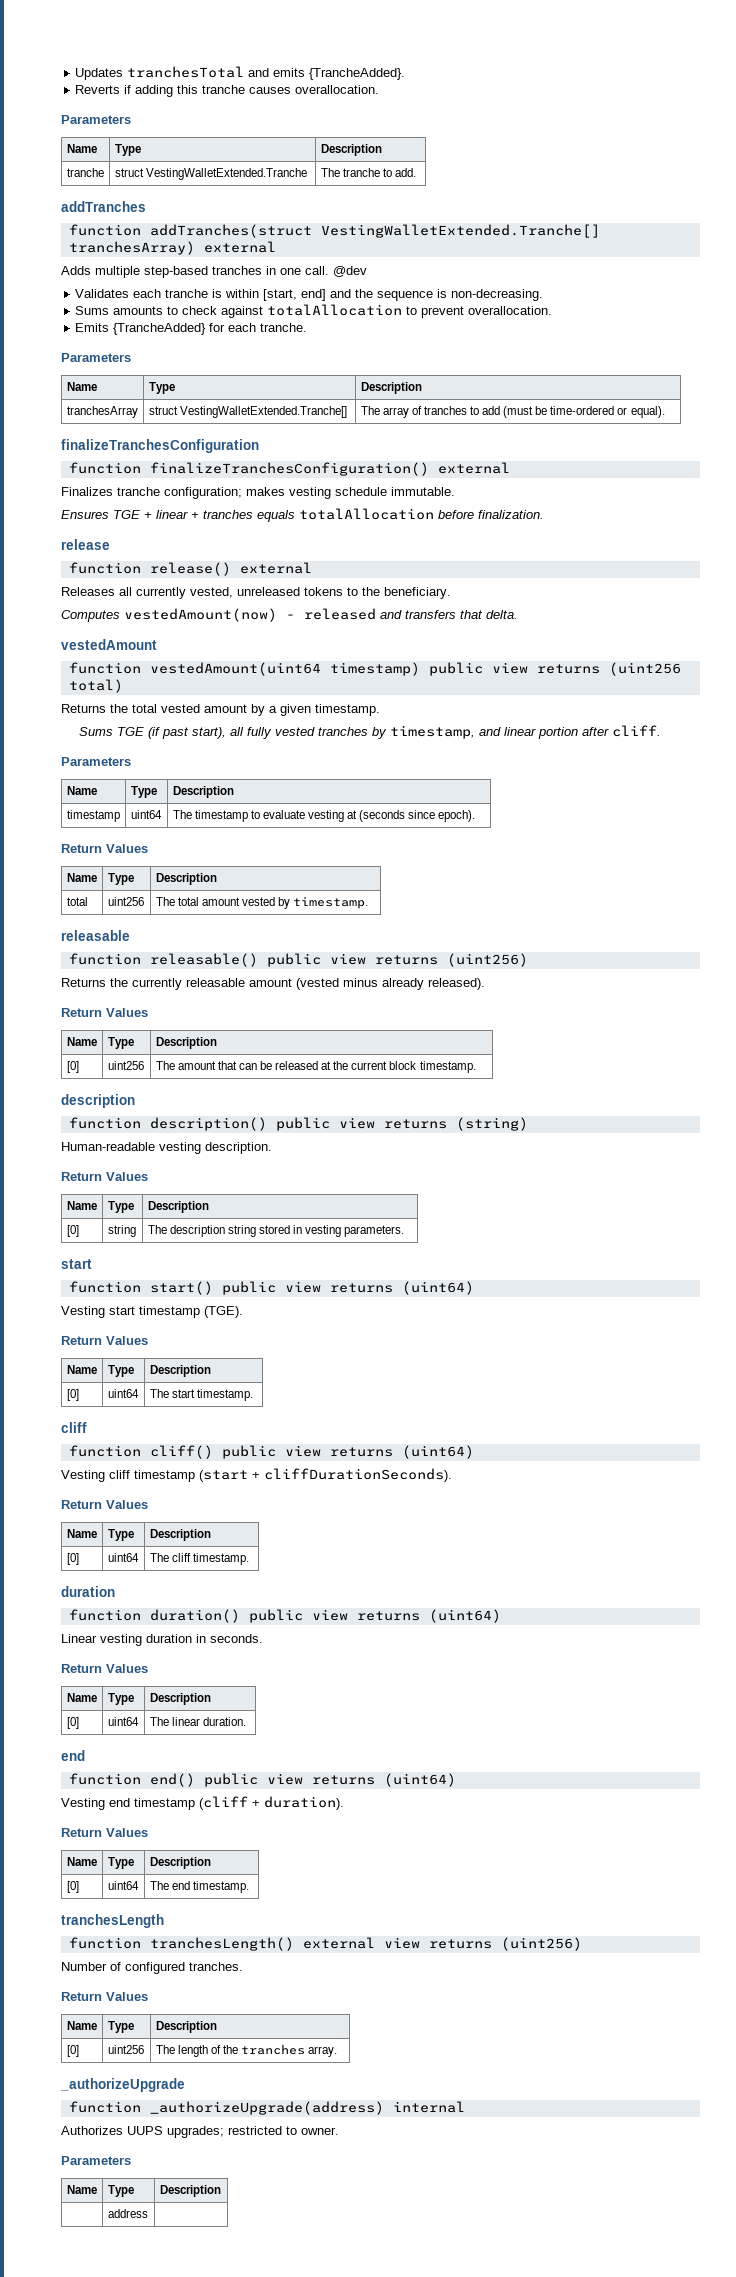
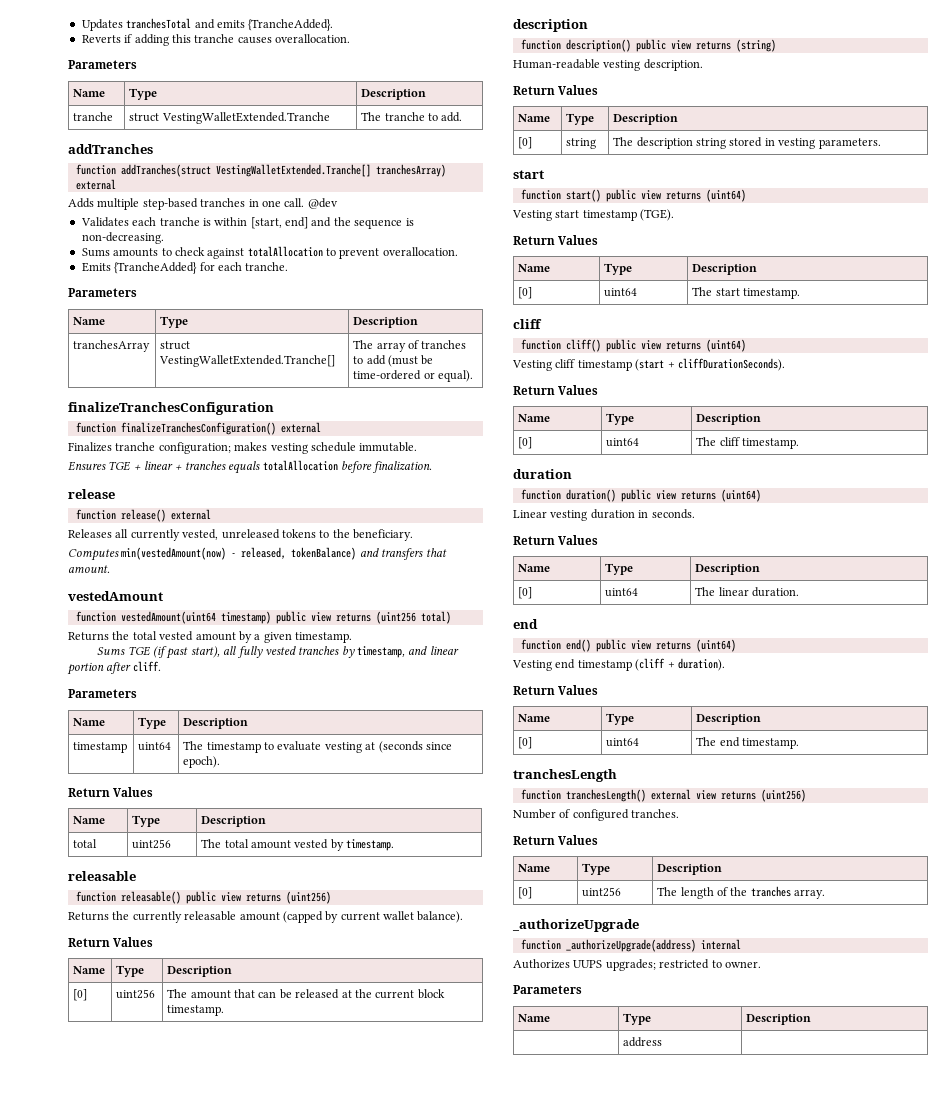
- Computes vestedAmount(now) - released and transfers that delta.
+ Computes min(vestedAmount(now) - released, tokenBalance) and transfers that amount.
- Returns the currently releasable amount (vested minus already released).
+ Returns the currently releasable amount (capped by current wallet balance).

